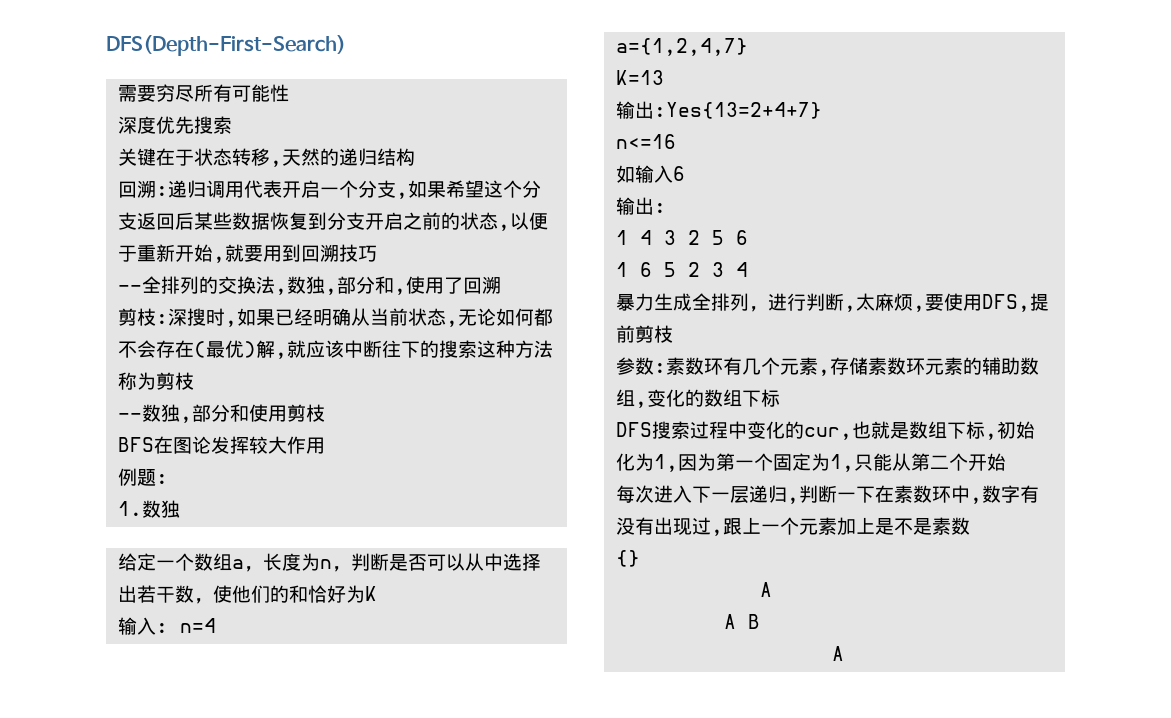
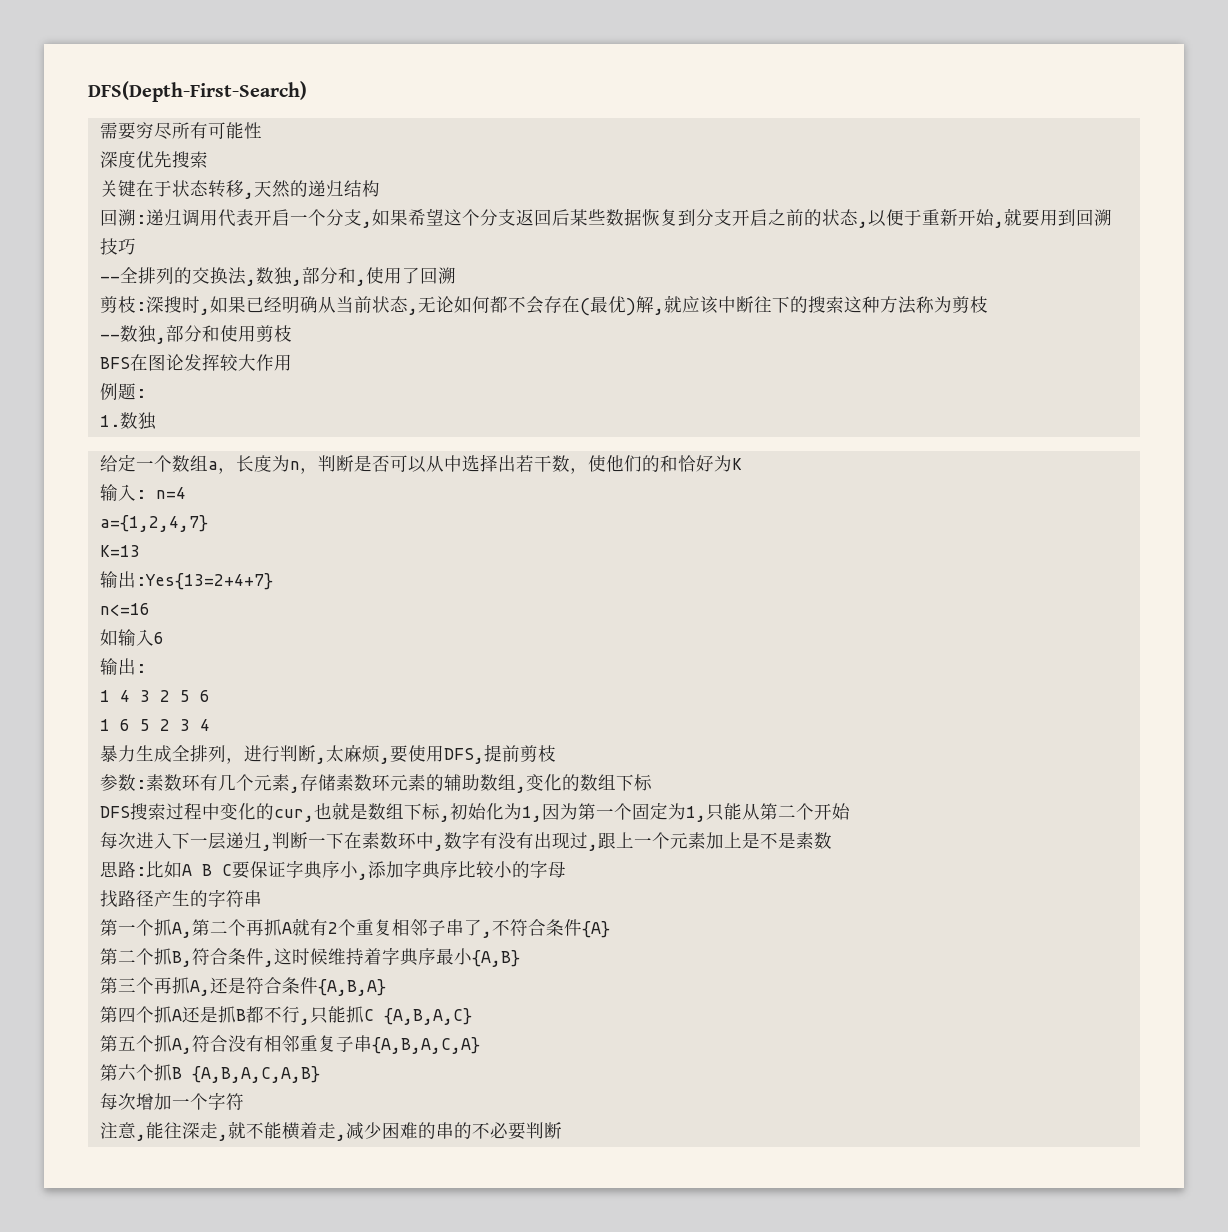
- {}
- A
- A B
- A
+ 思路:比如A B C要保证字典序小,添加字典序比较小的字母
+ 找路径产生的字符串
+ 第一个抓A,第二个再抓A就有2个重复相邻子串了,不符合条件{A}
+ 第二个抓B,符合条件,这时候维持着字典序最小{A,B}
+ 第三个再抓A,还是符合条件{A,B,A}
+ 第四个抓A还是抓B都不行,只能抓C {A,B,A,C}
+ 第五个抓A,符合没有相邻重复子串{A,B,A,C,A}
+ 第六个抓B {A,B,A,C,A,B}
+ 每次增加一个字符
+ 注意,能往深走,就不能横着走,减少困难的串的不必要判断

